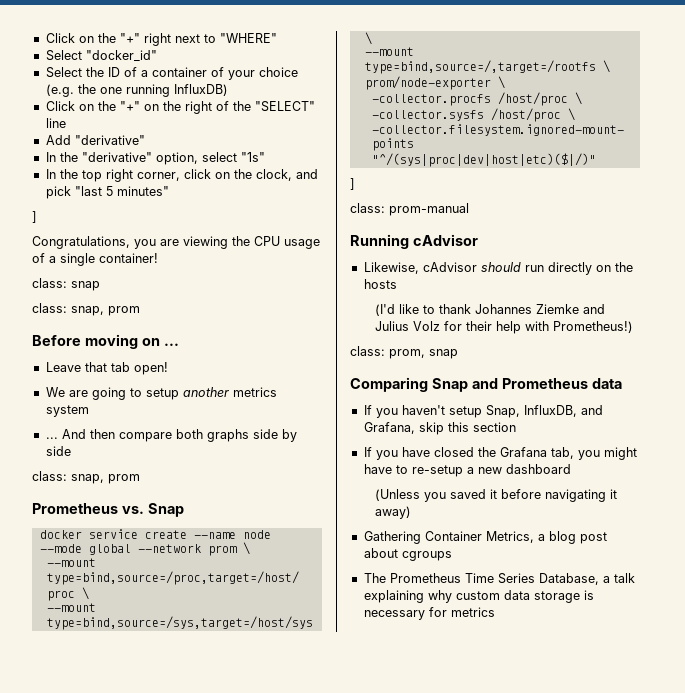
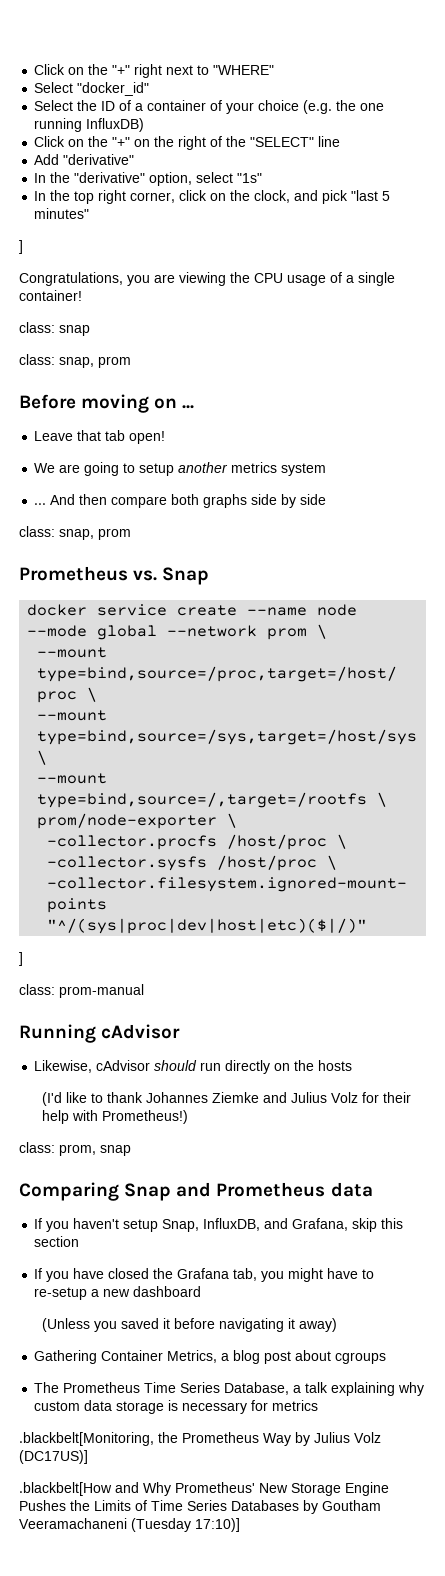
+ .blackbelt[Monitoring, the Prometheus Way by Julius Volz (DC17US)]
+ .blackbelt[How and Why Prometheus' New Storage Engine Pushes the Limits of Time Series Databases by Goutham Veeramachaneni (Tuesday 17:10)]

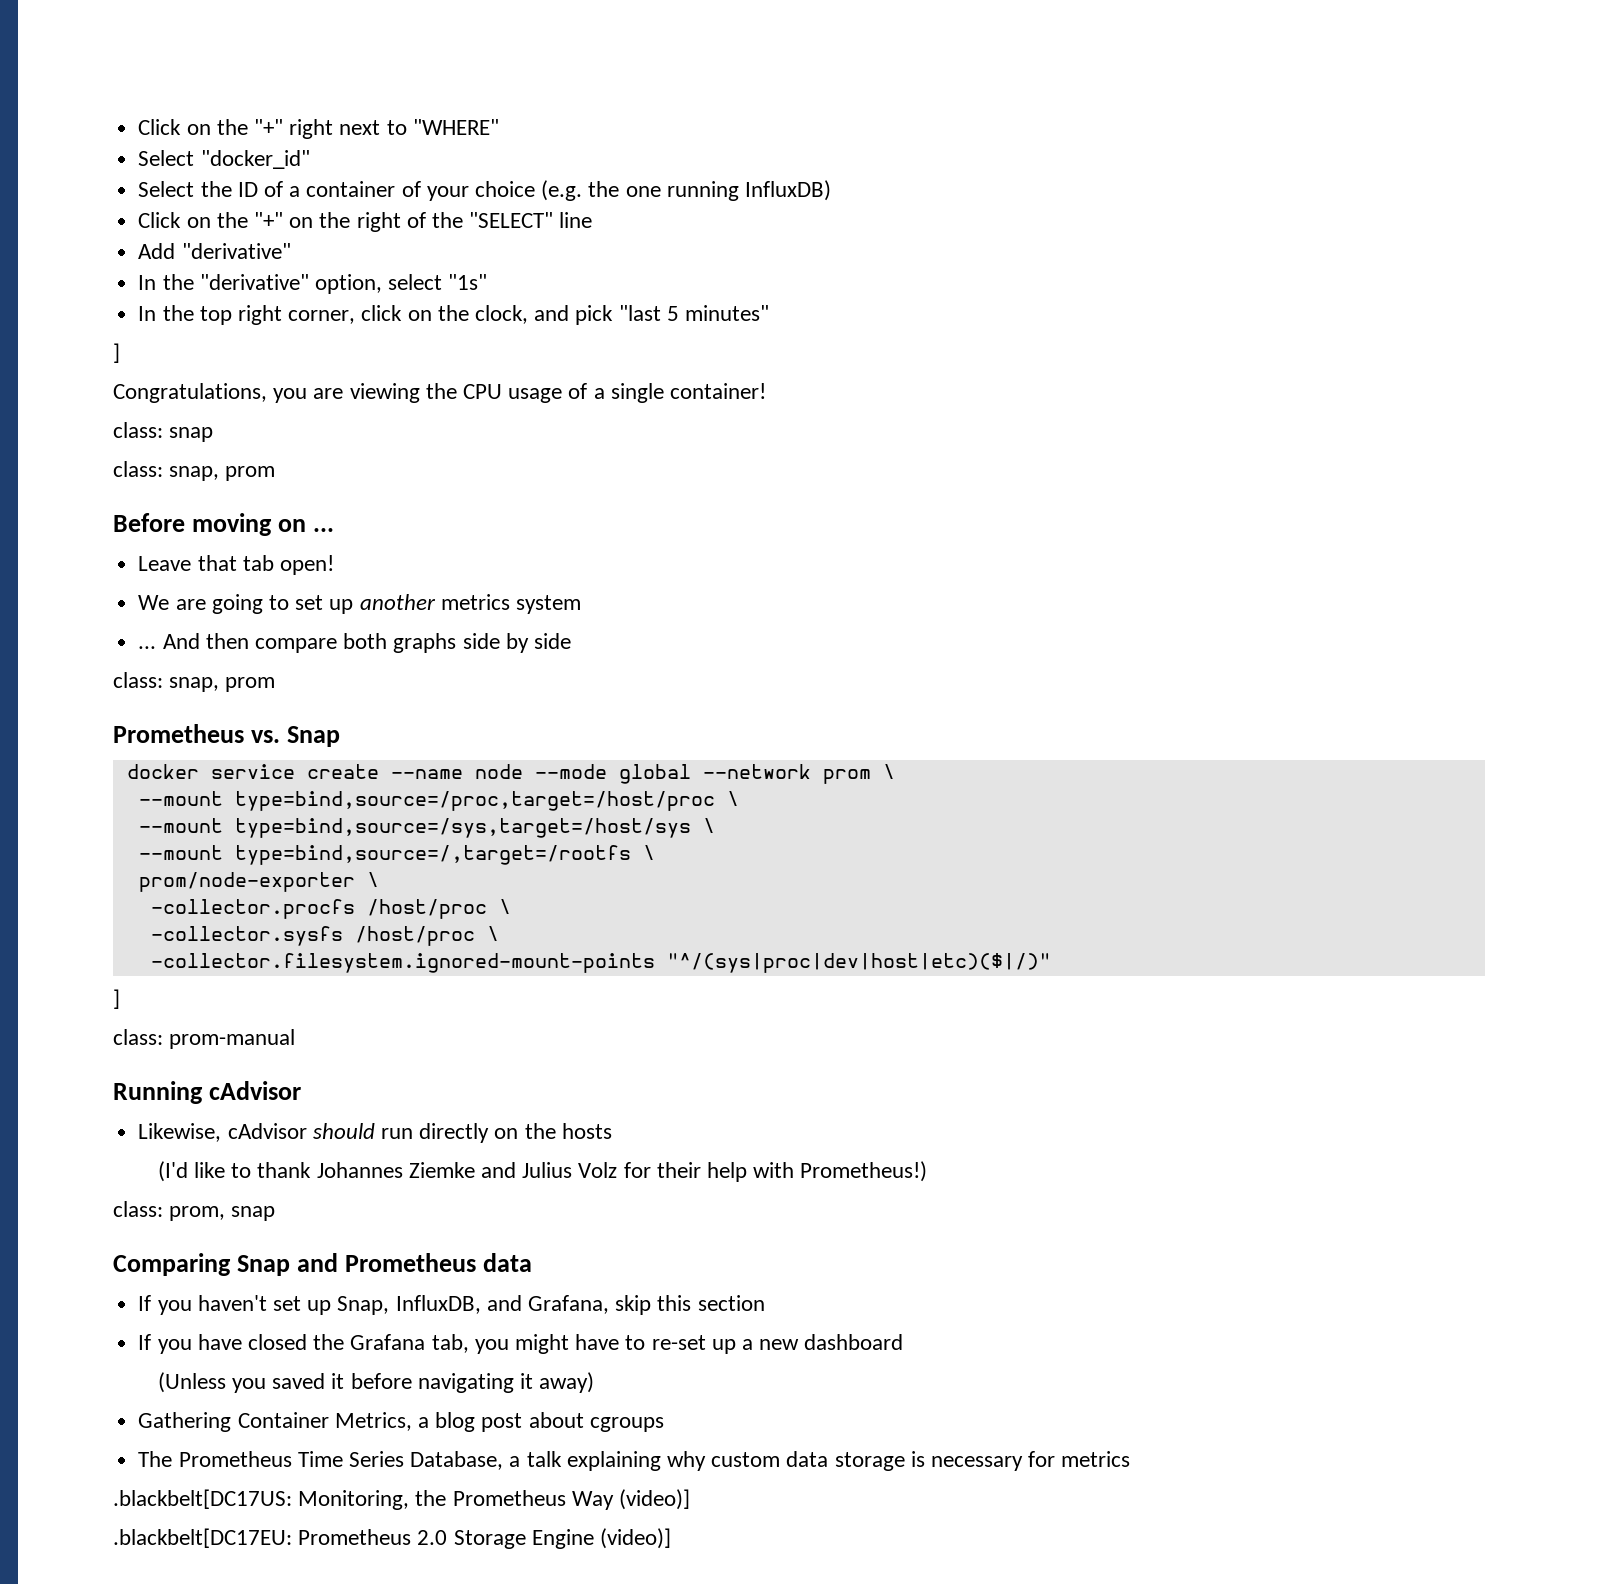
- We are going to setup another metrics system
+ We are going to set up another metrics system
- If you haven't setup Snap, InfluxDB, and Grafana, skip this section
+ If you haven't set up Snap, InfluxDB, and Grafana, skip this section
- If you have closed the Grafana tab, you might have to re-setup a new dashboard
+ If you have closed the Grafana tab, you might have to re-set up a new dashboard
- .blackbelt[Monitoring, the Prometheus Way by Julius Volz (DC17US)]
- .blackbelt[How and Why Prometheus' New Storage Engine Pushes the Limits of Time Series Databases by Goutham Veeramachaneni (Tuesday 17:10)]
+ .blackbelt[DC17US: Monitoring, the Prometheus Way (video)]
+ .blackbelt[DC17EU: Prometheus 2.0 Storage Engine (video)]

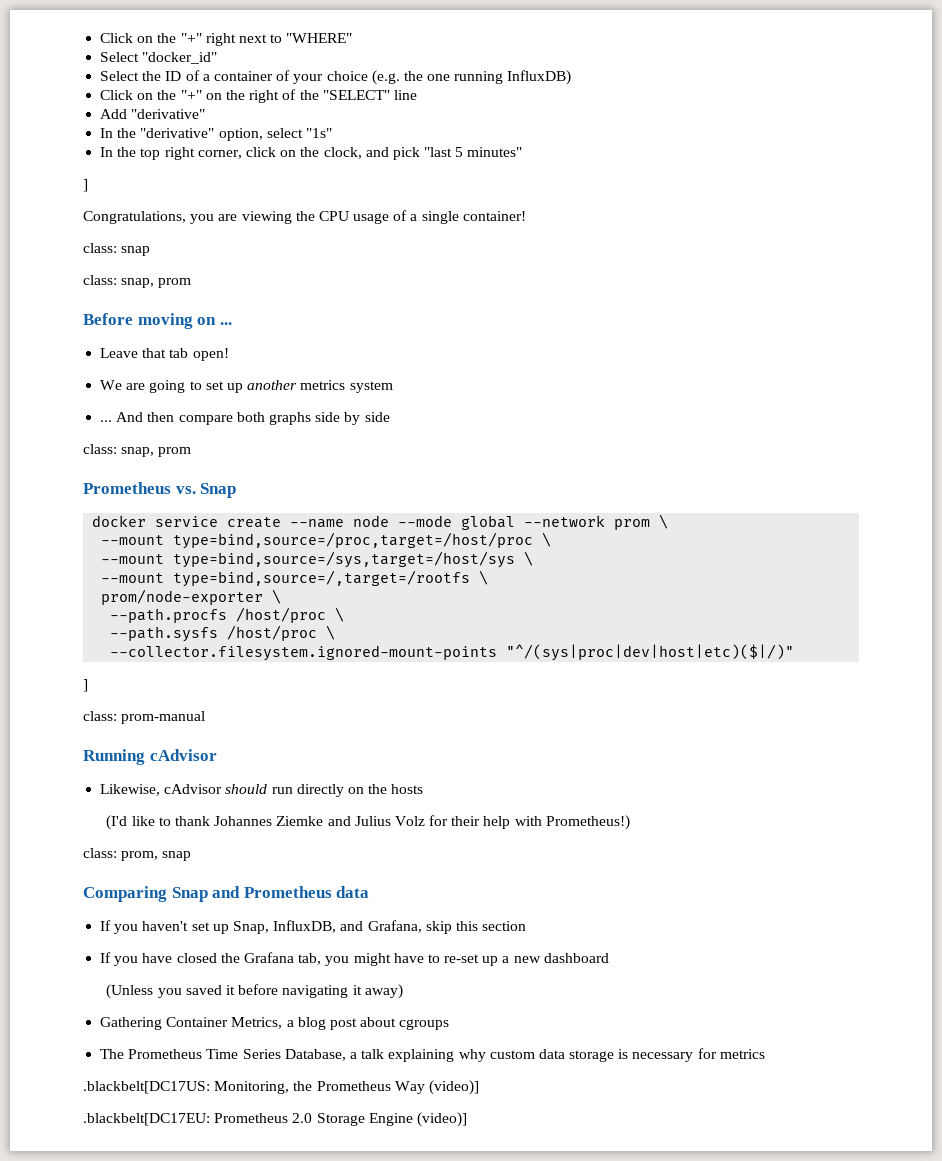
- -collector.procfs /host/proc \
- -collector.sysfs /host/proc \
- -collector.filesystem.ignored-mount-points "^/(sys|proc|dev|host|etc)($|/)"
+ --path.procfs /host/proc \
+ --path.sysfs /host/proc \
+ --collector.filesystem.ignored-mount-points "^/(sys|proc|dev|host|etc)($|/)"

